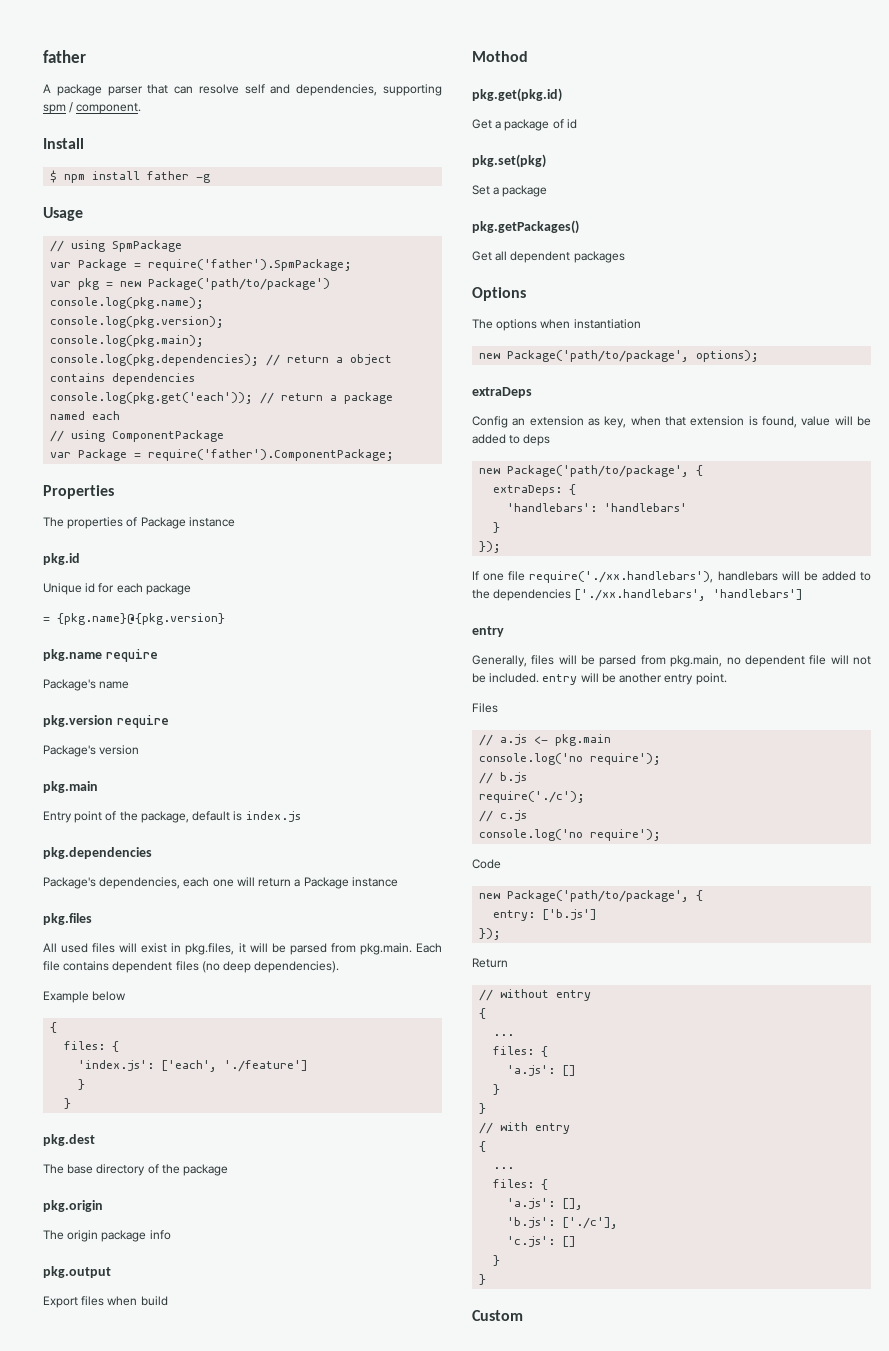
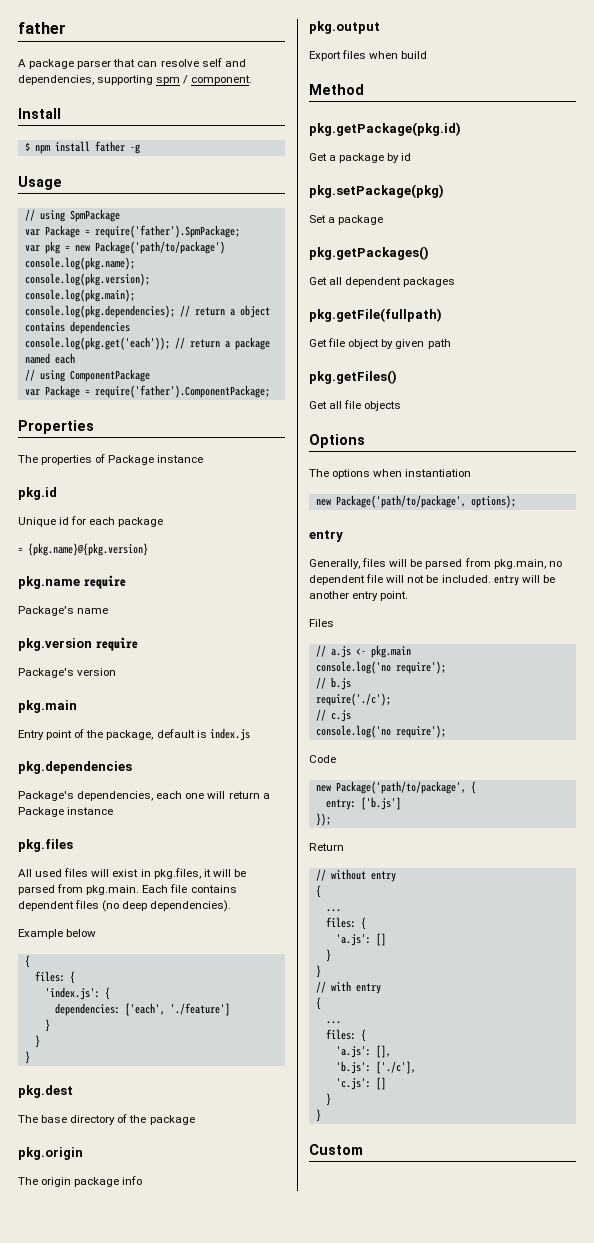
- 'index.js': ['each', './feature']
+ 'index.js': {
+ dependencies: ['each', './feature']
+ }
- Mothod
- pkg.get(pkg.id)
+ Method
+ pkg.getPackage(pkg.id)
- Get a package of id
+ Get a package by id
- pkg.set(pkg)
+ pkg.setPackage(pkg)
+ pkg.getFile(fullpath)
+ Get file object by given path
+ pkg.getFiles()
+ Get all file objects
- extraDeps
- Config an extension as key, when that extension is found, value will be added to deps
- new Package('path/to/package', {
- extraDeps: {
- 'handlebars': 'handlebars'
- }
- });
- If one file require('./xx.handlebars'), handlebars will be added to the dependencies ['./xx.handlebars', 'handlebars']

